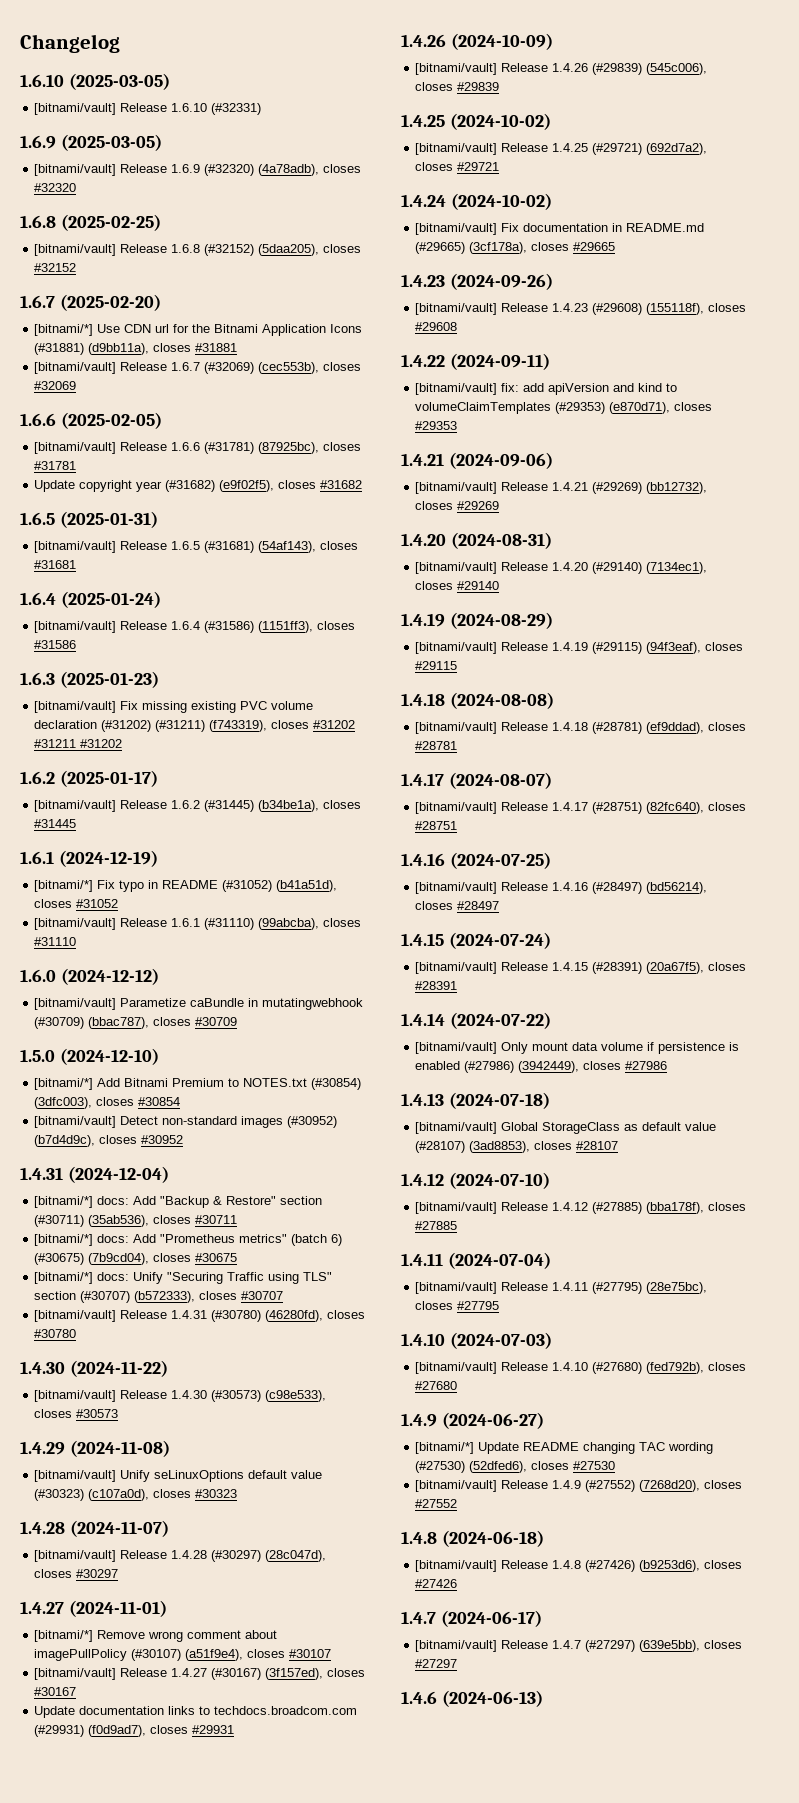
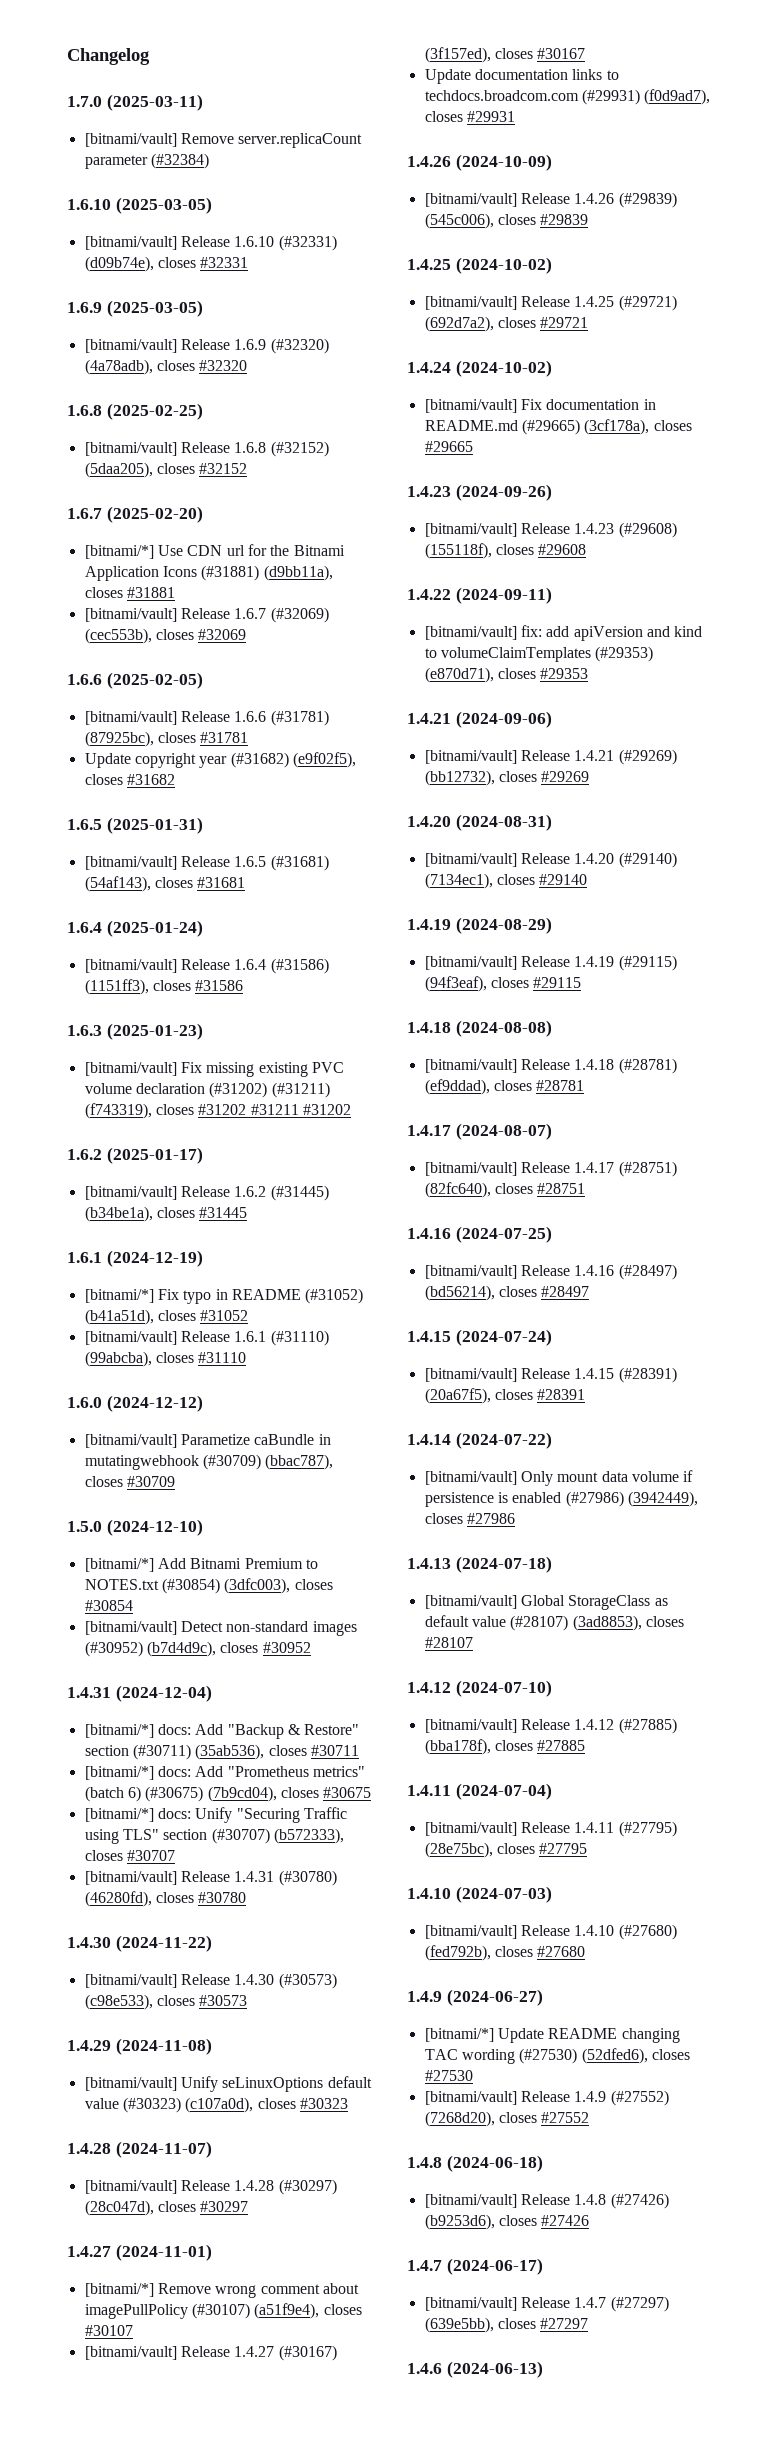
+ 1.7.0 (2025-03-11)
+ [bitnami/vault] Remove server.replicaCount parameter (#32384)
- [bitnami/vault] Release 1.6.10 (#32331)
+ [bitnami/vault] Release 1.6.10 (#32331) (d09b74e), closes #32331

